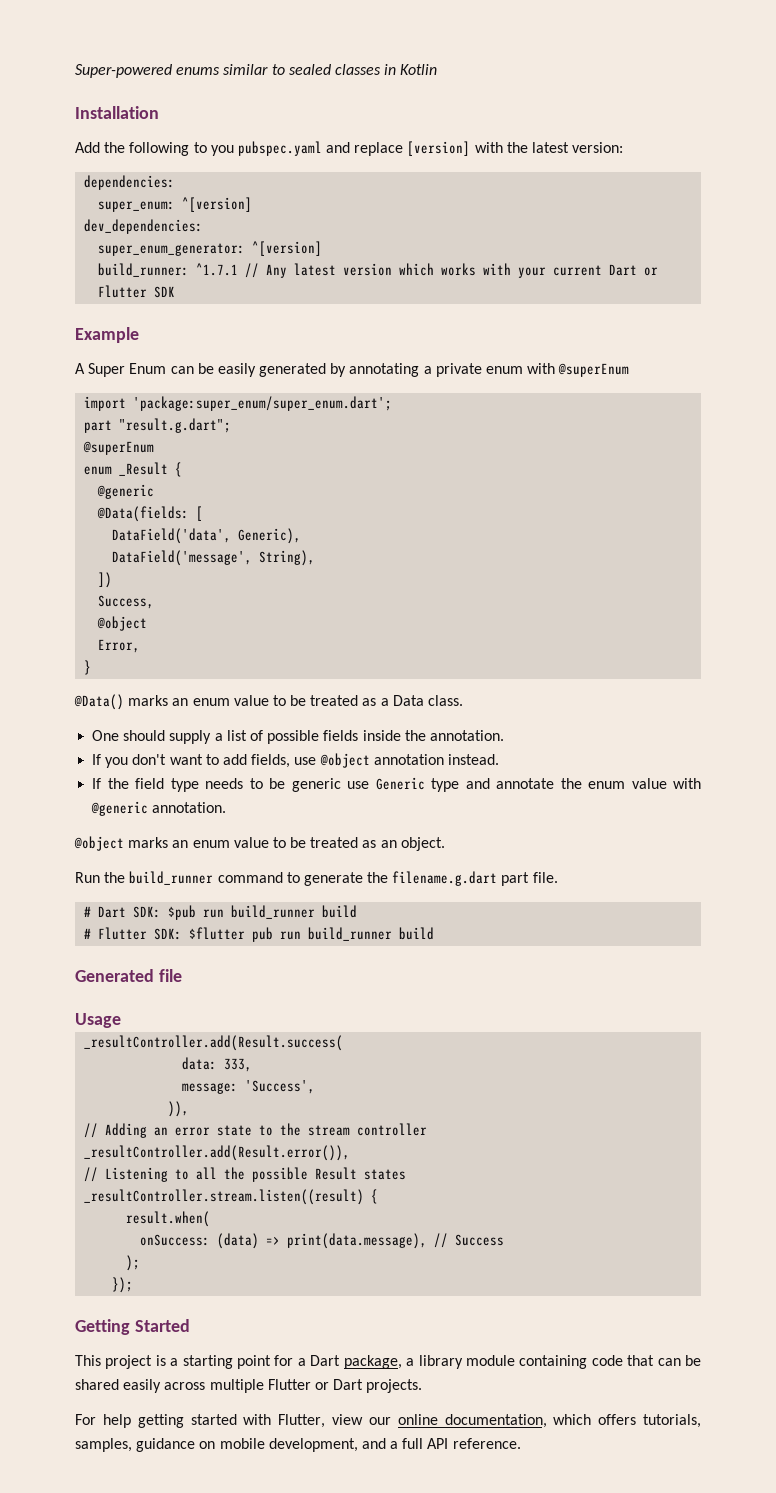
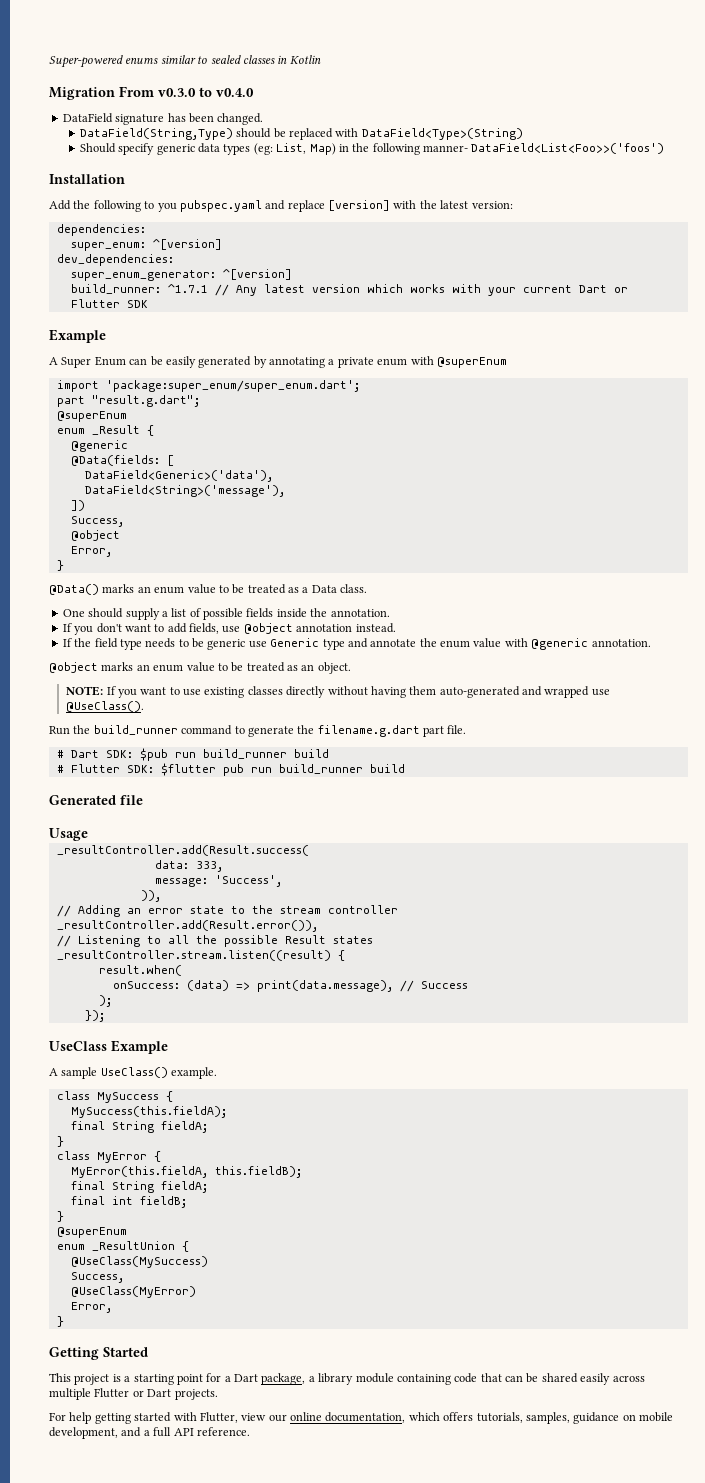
+ Migration From v0.3.0 to v0.4.0
+ DataField signature has been changed.
+ DataField(String,Type) should be replaced with DataField<Type>(String)
+ Should specify generic data types (eg: List, Map) in the following manner- DataField<List<Foo>>('foos')
- DataField('data', Generic),
- DataField('message', String),
+ DataField<Generic>('data'),
+ DataField<String>('message'),
+ NOTE: If you want to use existing classes directly without having them auto-generated and wrapped use @UseClass().
+ UseClass Example
+ A sample UseClass() example.
+ class MySuccess {
+ MySuccess(this.fieldA);
+ final String fieldA;
+ }
+ class MyError {
+ MyError(this.fieldA, this.fieldB);
+ final String fieldA;
+ final int fieldB;
+ }
+ @superEnum
+ enum _ResultUnion {
+ @UseClass(MySuccess)
+ Success,
+ @UseClass(MyError)
+ Error,
+ }

